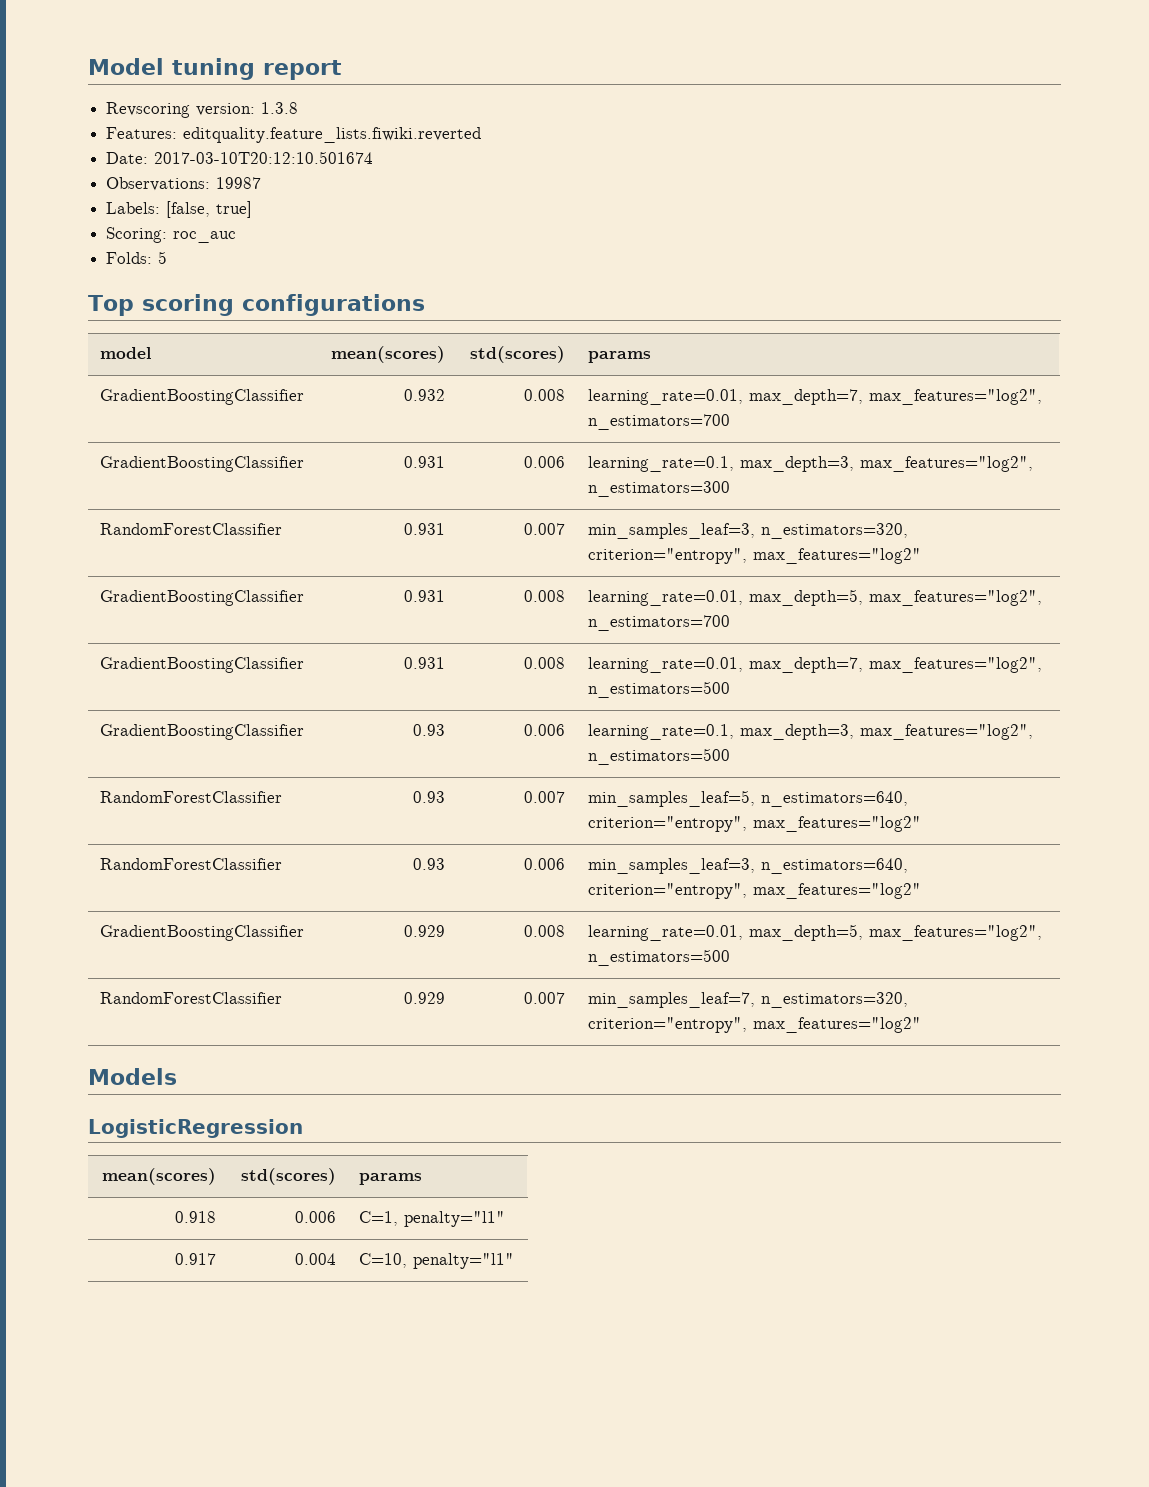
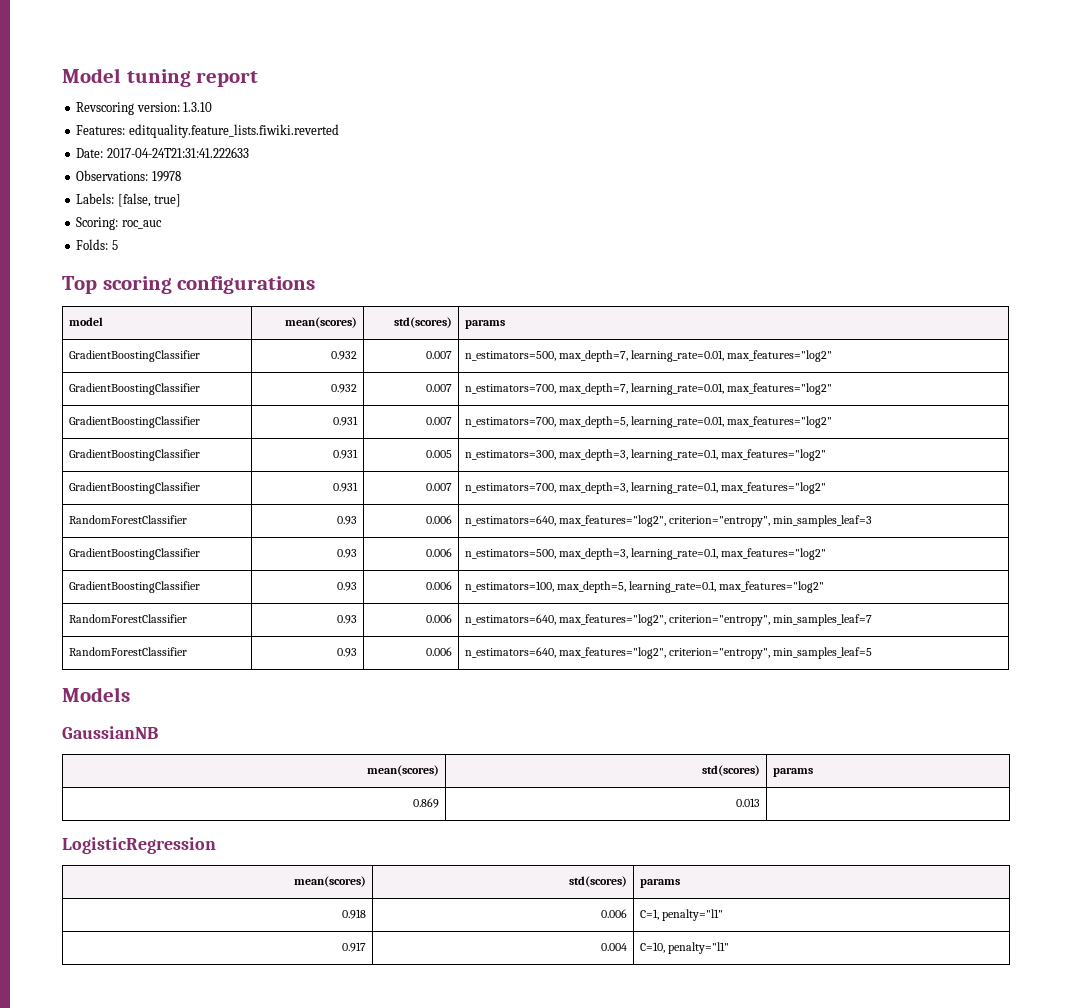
- Revscoring version: 1.3.8
+ Revscoring version: 1.3.10
- Date: 2017-03-10T20:12:10.501674
+ Date: 2017-04-24T21:31:41.222633
- Observations: 19987
+ Observations: 19978
- GradientBoostingClassifier | 0.932 | 0.008 | learning_rate=0.01, max_depth=7, max_features="log2", n_estimators=700
- GradientBoostingClassifier | 0.931 | 0.006 | learning_rate=0.1, max_depth=3, max_features="log2", n_estimators=300
- RandomForestClassifier | 0.931 | 0.007 | min_samples_leaf=3, n_estimators=320, criterion="entropy", max_features="log2"
- GradientBoostingClassifier | 0.931 | 0.008 | learning_rate=0.01, max_depth=5, max_features="log2", n_estimators=700
- GradientBoostingClassifier | 0.931 | 0.008 | learning_rate=0.01, max_depth=7, max_features="log2", n_estimators=500
- GradientBoostingClassifier | 0.93 | 0.006 | learning_rate=0.1, max_depth=3, max_features="log2", n_estimators=500
- RandomForestClassifier | 0.93 | 0.007 | min_samples_leaf=5, n_estimators=640, criterion="entropy", max_features="log2"
- RandomForestClassifier | 0.93 | 0.006 | min_samples_leaf=3, n_estimators=640, criterion="entropy", max_features="log2"
- GradientBoostingClassifier | 0.929 | 0.008 | learning_rate=0.01, max_depth=5, max_features="log2", n_estimators=500
- RandomForestClassifier | 0.929 | 0.007 | min_samples_leaf=7, n_estimators=320, criterion="entropy", max_features="log2"
+ GradientBoostingClassifier | 0.932 | 0.007 | n_estimators=500, max_depth=7, learning_rate=0.01, max_features="log2"
+ GradientBoostingClassifier | 0.932 | 0.007 | n_estimators=700, max_depth=7, learning_rate=0.01, max_features="log2"
+ GradientBoostingClassifier | 0.931 | 0.007 | n_estimators=700, max_depth=5, learning_rate=0.01, max_features="log2"
+ GradientBoostingClassifier | 0.931 | 0.005 | n_estimators=300, max_depth=3, learning_rate=0.1, max_features="log2"
+ GradientBoostingClassifier | 0.931 | 0.007 | n_estimators=700, max_depth=3, learning_rate=0.1, max_features="log2"
+ RandomForestClassifier | 0.93 | 0.006 | n_estimators=640, max_features="log2", criterion="entropy", min_samples_leaf=3
+ GradientBoostingClassifier | 0.93 | 0.006 | n_estimators=500, max_depth=3, learning_rate=0.1, max_features="log2"
+ GradientBoostingClassifier | 0.93 | 0.006 | n_estimators=100, max_depth=5, learning_rate=0.1, max_features="log2"
+ RandomForestClassifier | 0.93 | 0.006 | n_estimators=640, max_features="log2", criterion="entropy", min_samples_leaf=7
+ RandomForestClassifier | 0.93 | 0.006 | n_estimators=640, max_features="log2", criterion="entropy", min_samples_leaf=5
  Models
+ GaussianNB
+ mean(scores) | std(scores) | params
+ 0.869 | 0.013 |

